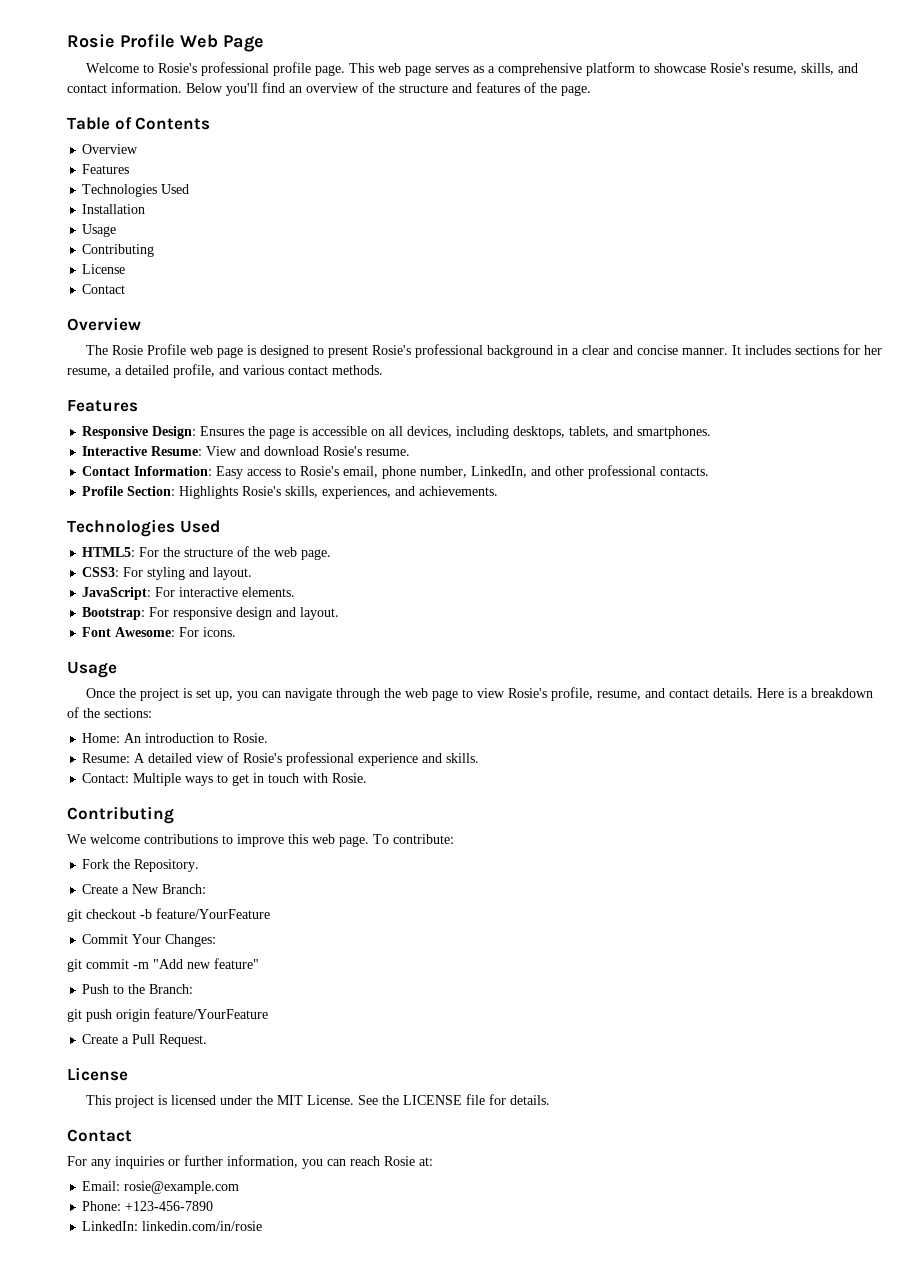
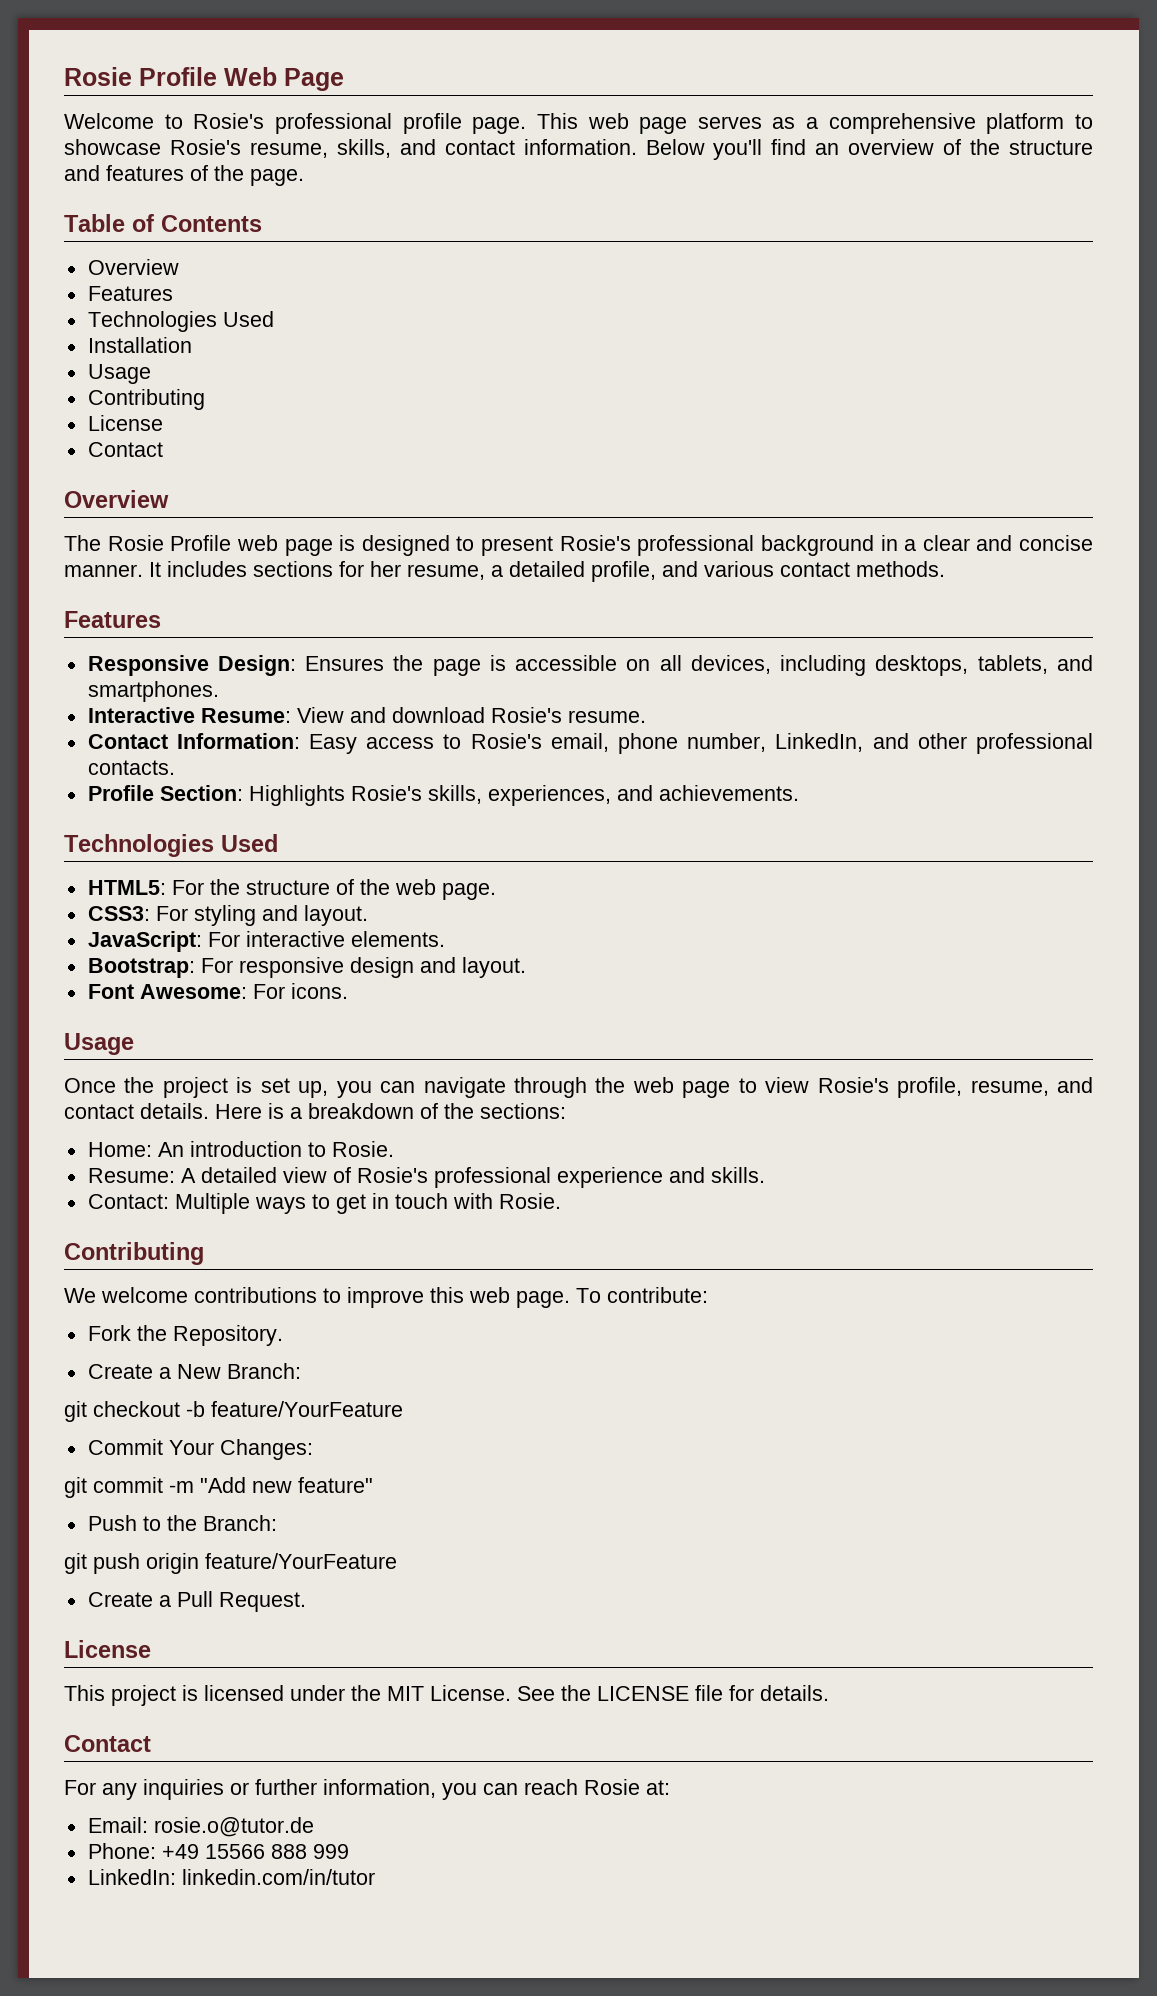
- Email: rosie@example.com
+ Email: rosie.o@tutor.de
- Phone: +123-456-7890
+ Phone: +49 15566 888 999
- LinkedIn: linkedin.com/in/rosie
+ LinkedIn: linkedin.com/in/tutor

